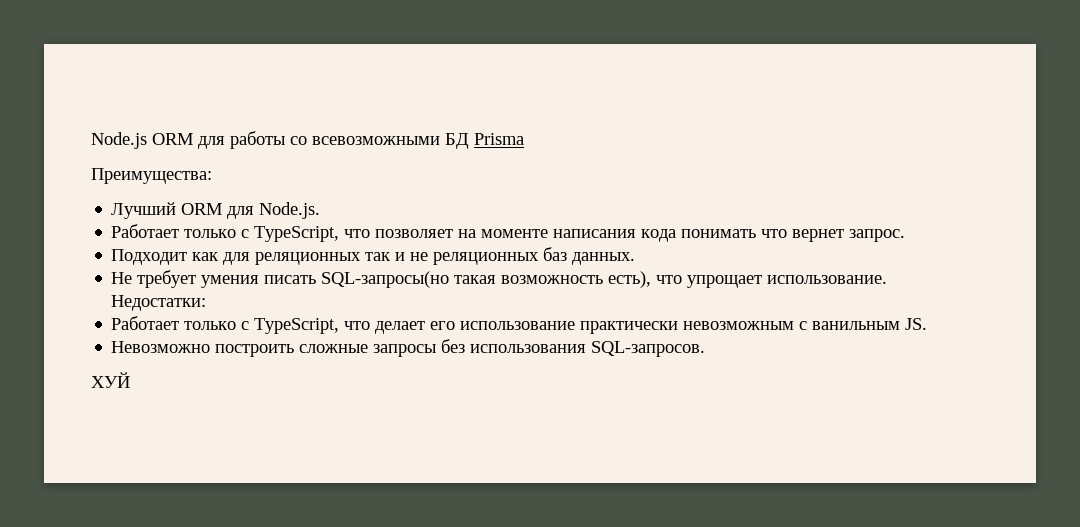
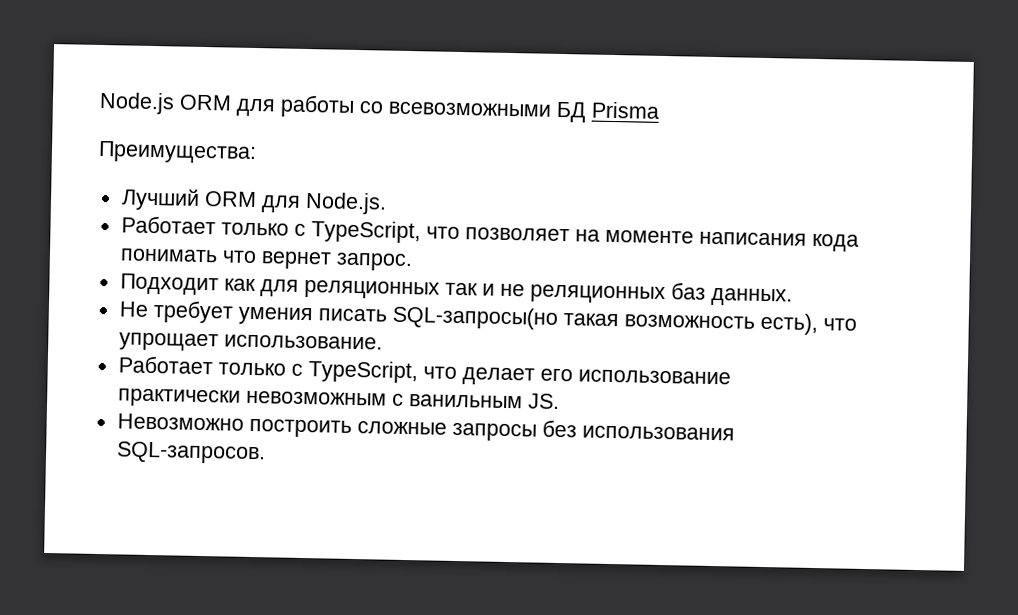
- Недостатки:
- ХУЙ

